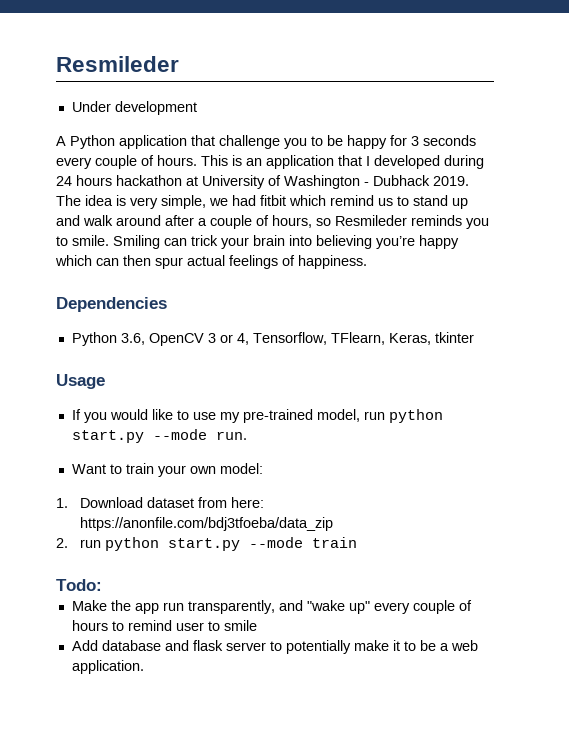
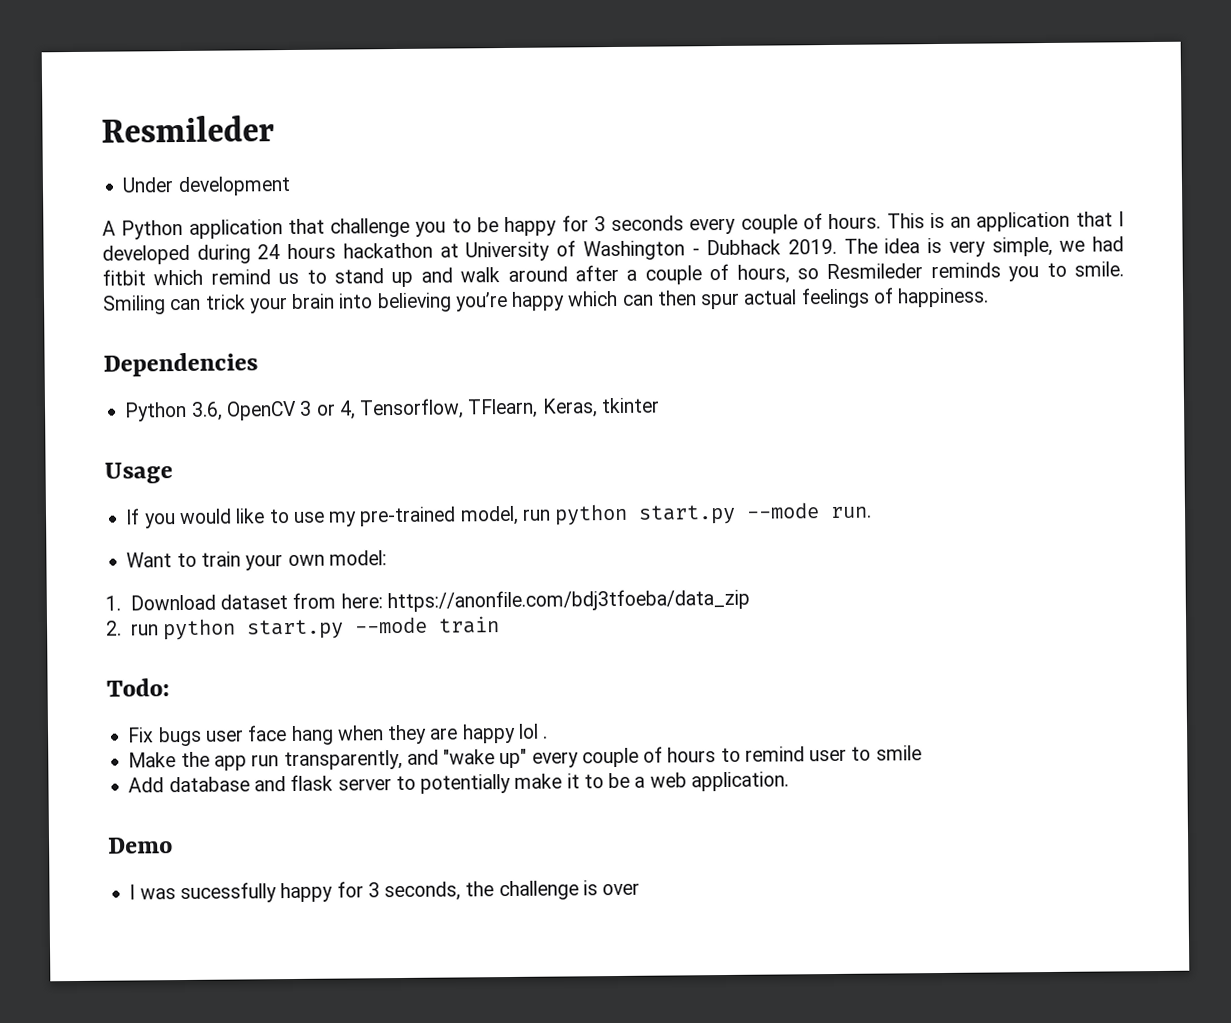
+ Fix bugs user face hang when they are happy lol .
+ Demo
+ I was sucessfully happy for 3 seconds, the challenge is over

